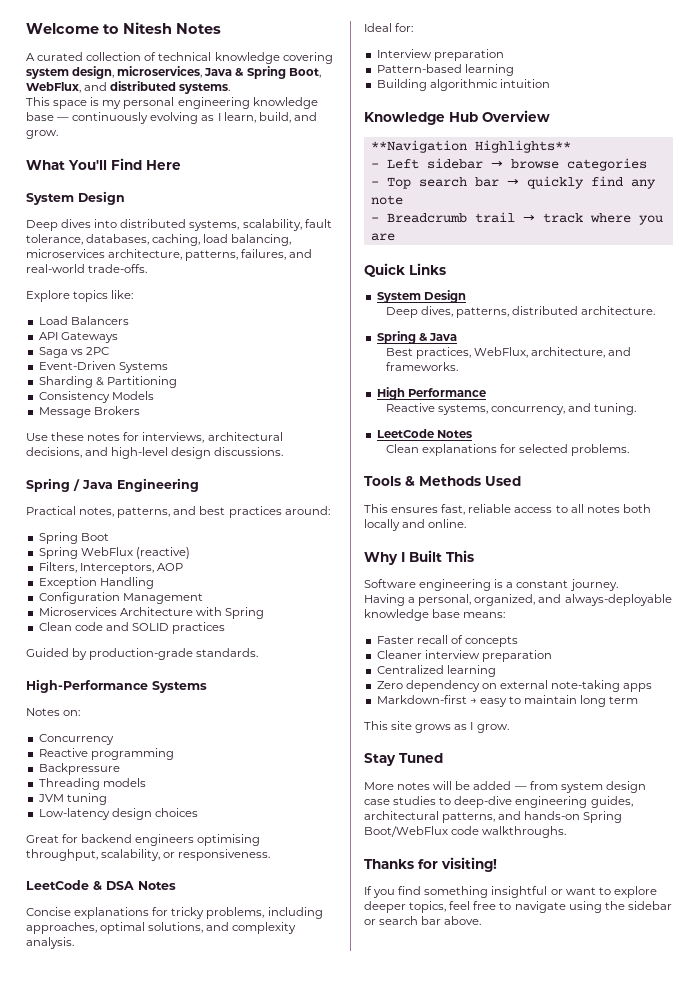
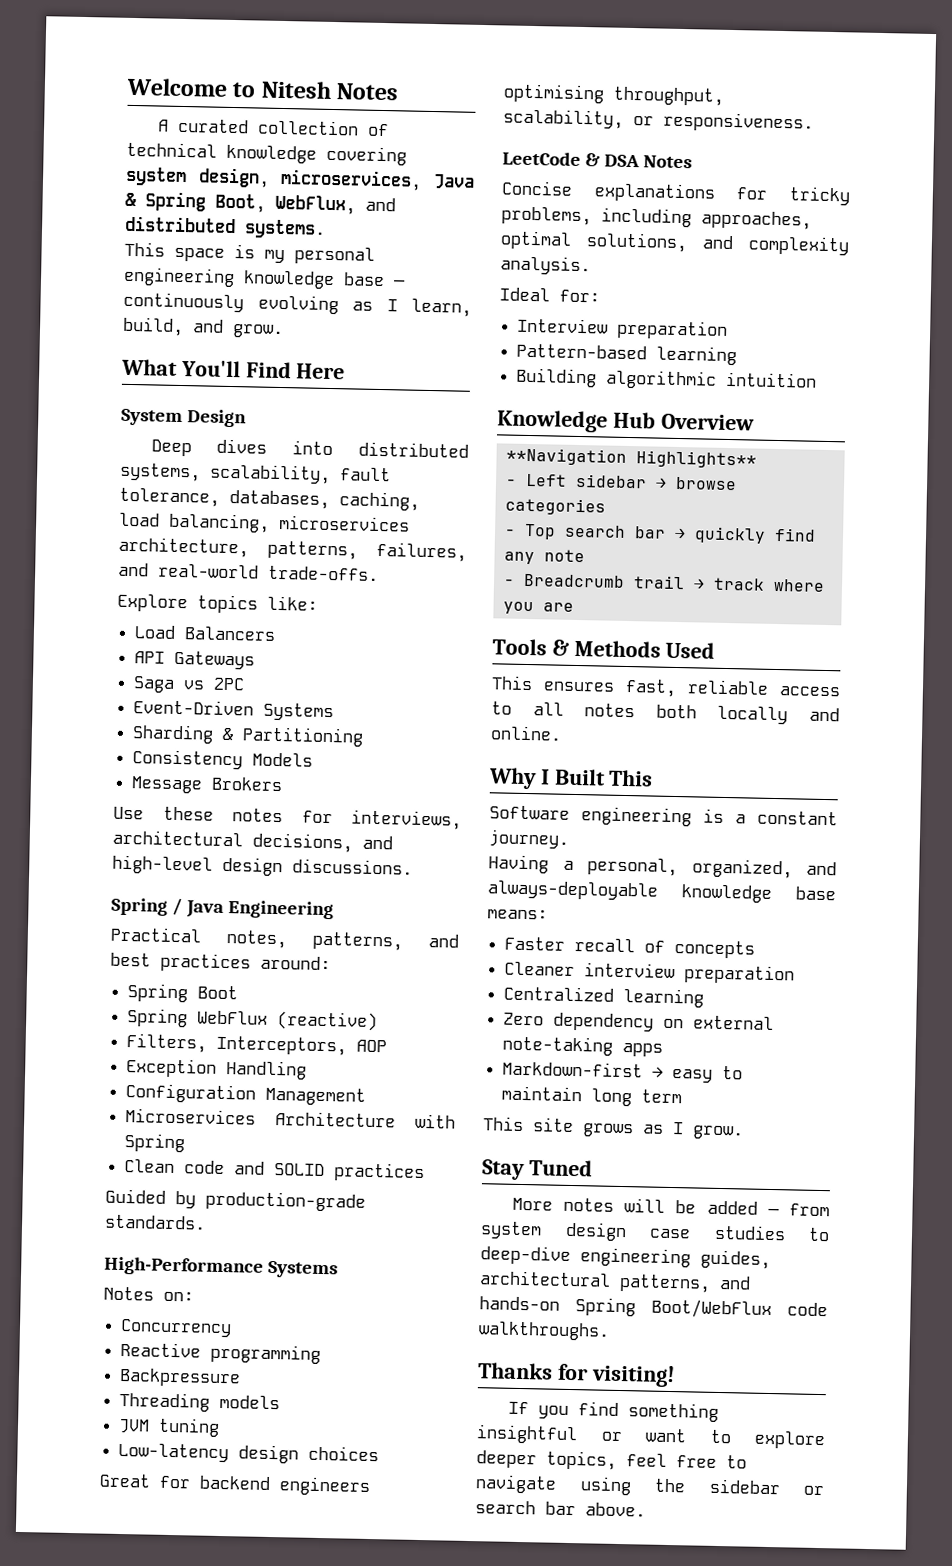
- Quick Links
- System Design
- Deep dives, patterns, distributed architecture.
- Spring & Java
- Best practices, WebFlux, architecture, and frameworks.
- High Performance
- Reactive systems, concurrency, and tuning.
- LeetCode Notes
- Clean explanations for selected problems.

